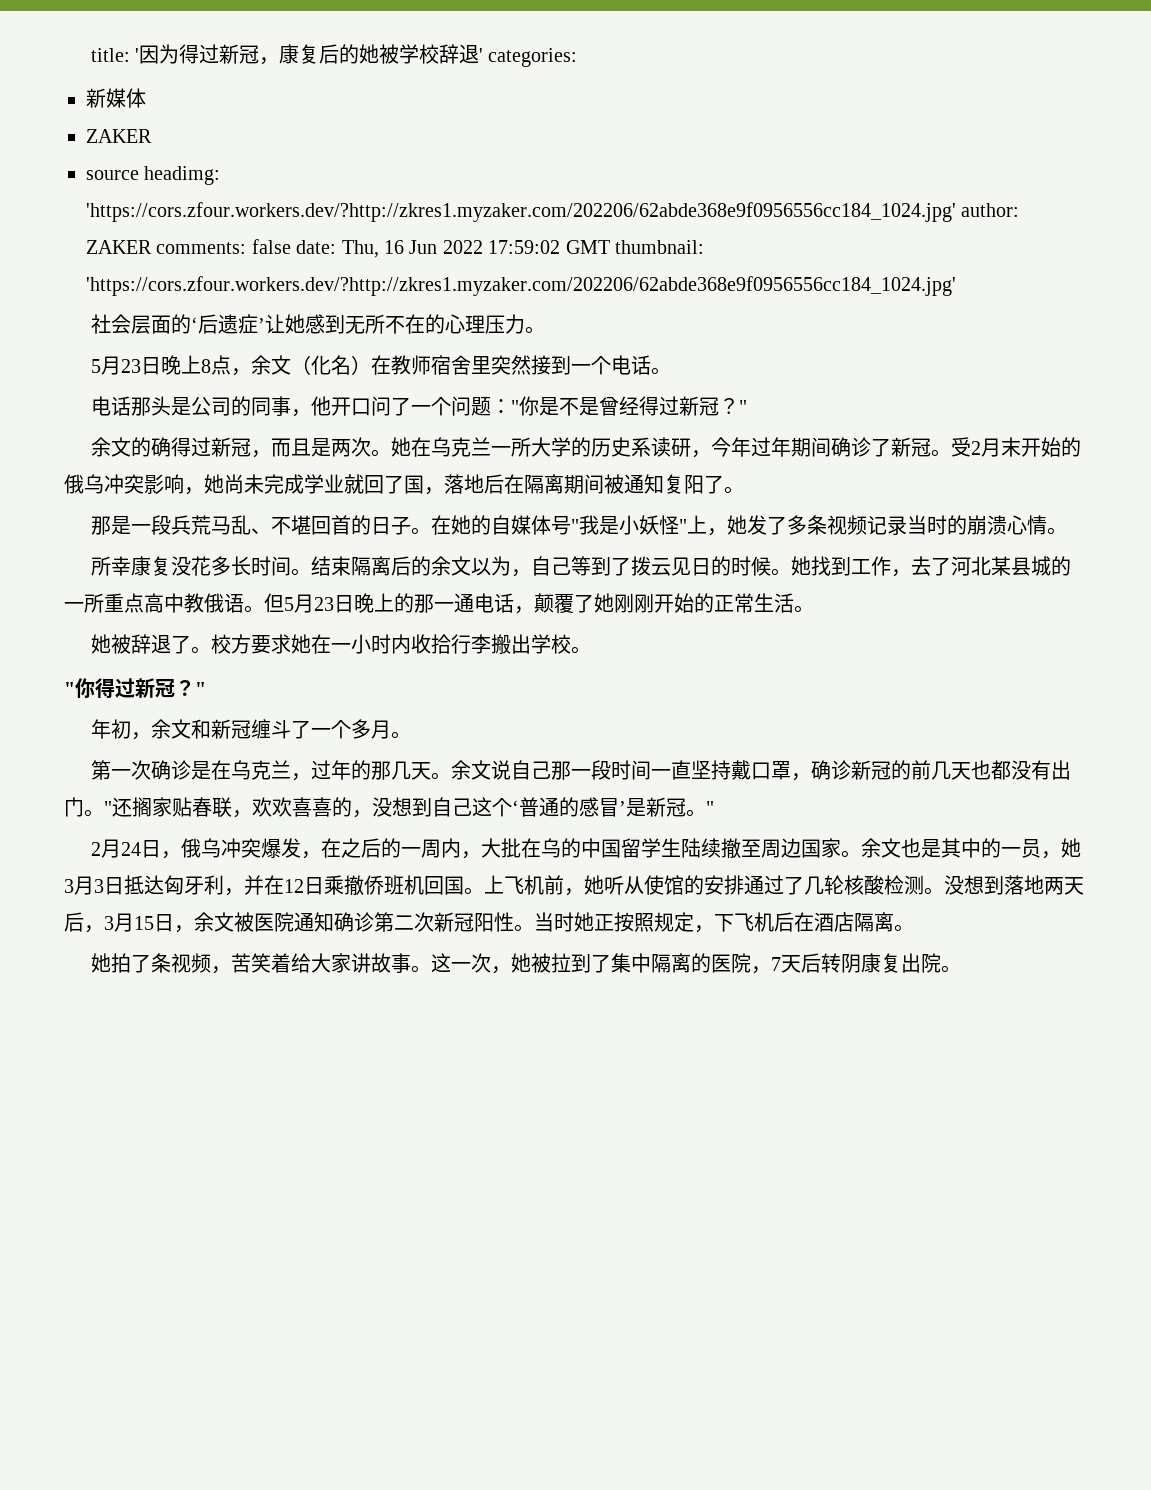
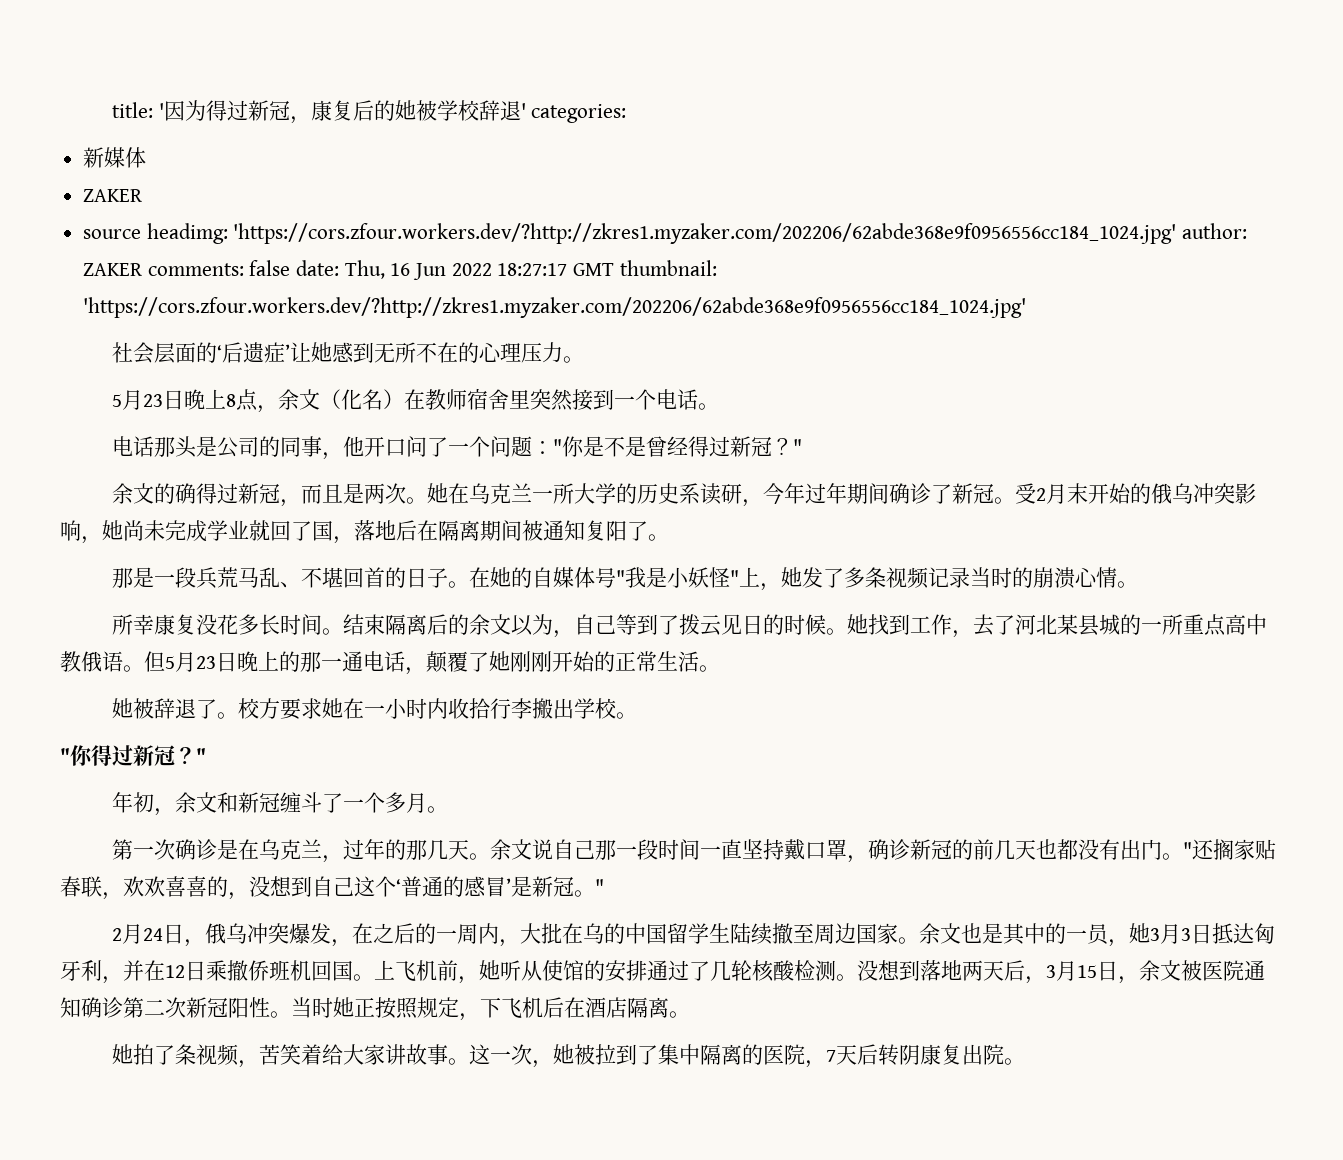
- source headimg: 'https://cors.zfour.workers.dev/?http://zkres1.myzaker.com/202206/62abde368e9f0956556cc184_1024.jpg' author: ZAKER comments: false date: Thu, 16 Jun 2022 17:59:02 GMT thumbnail: 'https://cors.zfour.workers.dev/?http://zkres1.myzaker.com/202206/62abde368e9f0956556cc184_1024.jpg'
+ source headimg: 'https://cors.zfour.workers.dev/?http://zkres1.myzaker.com/202206/62abde368e9f0956556cc184_1024.jpg' author: ZAKER comments: false date: Thu, 16 Jun 2022 18:27:17 GMT thumbnail: 'https://cors.zfour.workers.dev/?http://zkres1.myzaker.com/202206/62abde368e9f0956556cc184_1024.jpg'

